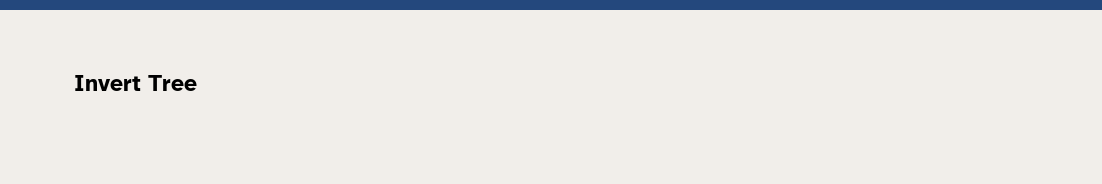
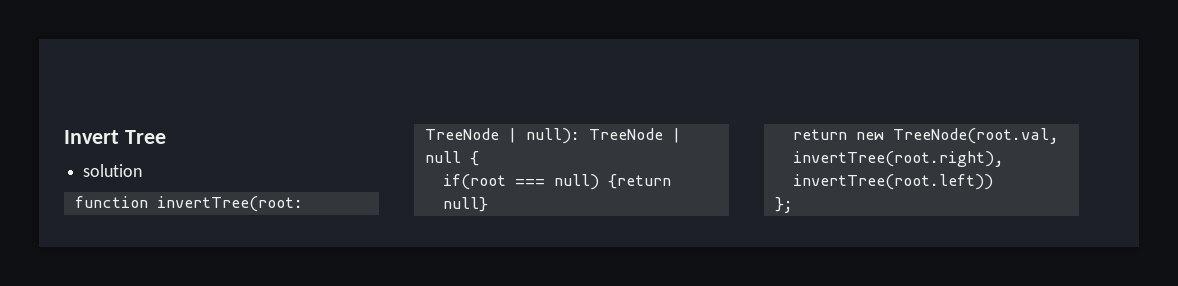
+ solution
+ function invertTree(root: TreeNode | null): TreeNode | null {
+ if(root === null) {return null}
+ return new TreeNode(root.val, invertTree(root.right), invertTree(root.left))
+ };

